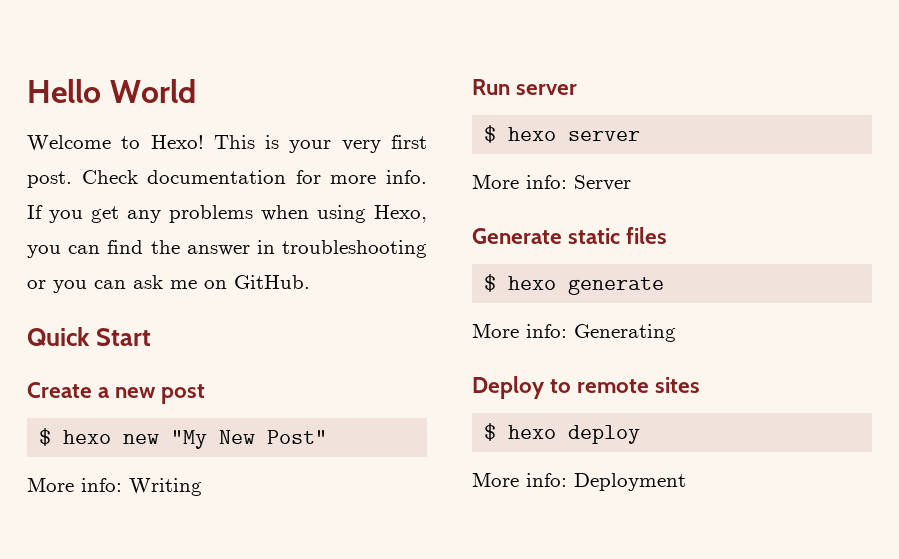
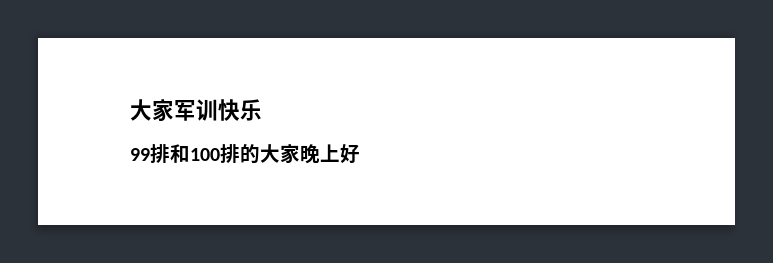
- Hello World
- Welcome to Hexo! This is your very first post. Check documentation for more info. If you get any problems when using Hexo, you can find the answer in troubleshooting or you can ask me on GitHub.
- Quick Start
- Create a new post
- $ hexo new "My New Post"
- More info: Writing
- Run server
- $ hexo server
- More info: Server
- Generate static files
- $ hexo generate
- More info: Generating
- Deploy to remote sites
- $ hexo deploy
- More info: Deployment
+ 大家军训快乐
+ 99排和100排的大家晚上好

